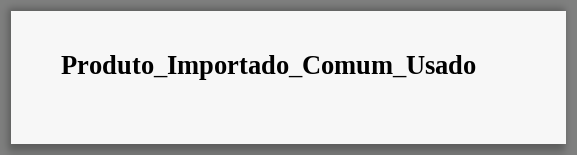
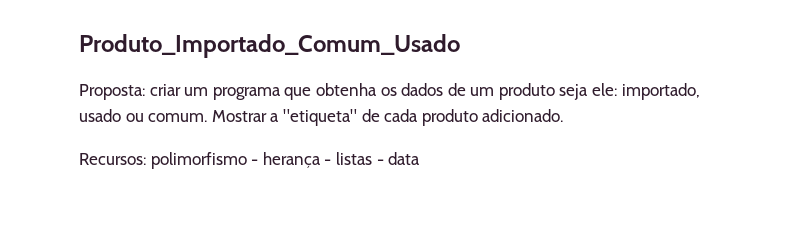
+ Proposta: criar um programa que obtenha os dados de um produto seja ele: importado, usado ou comum. Mostrar a "etiqueta" de cada produto adicionado.
+ Recursos: polimorfismo - herança - listas - data

